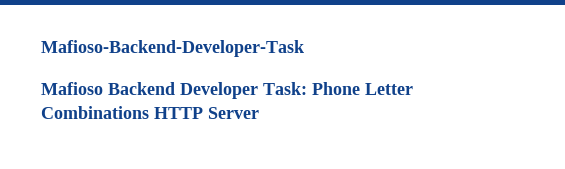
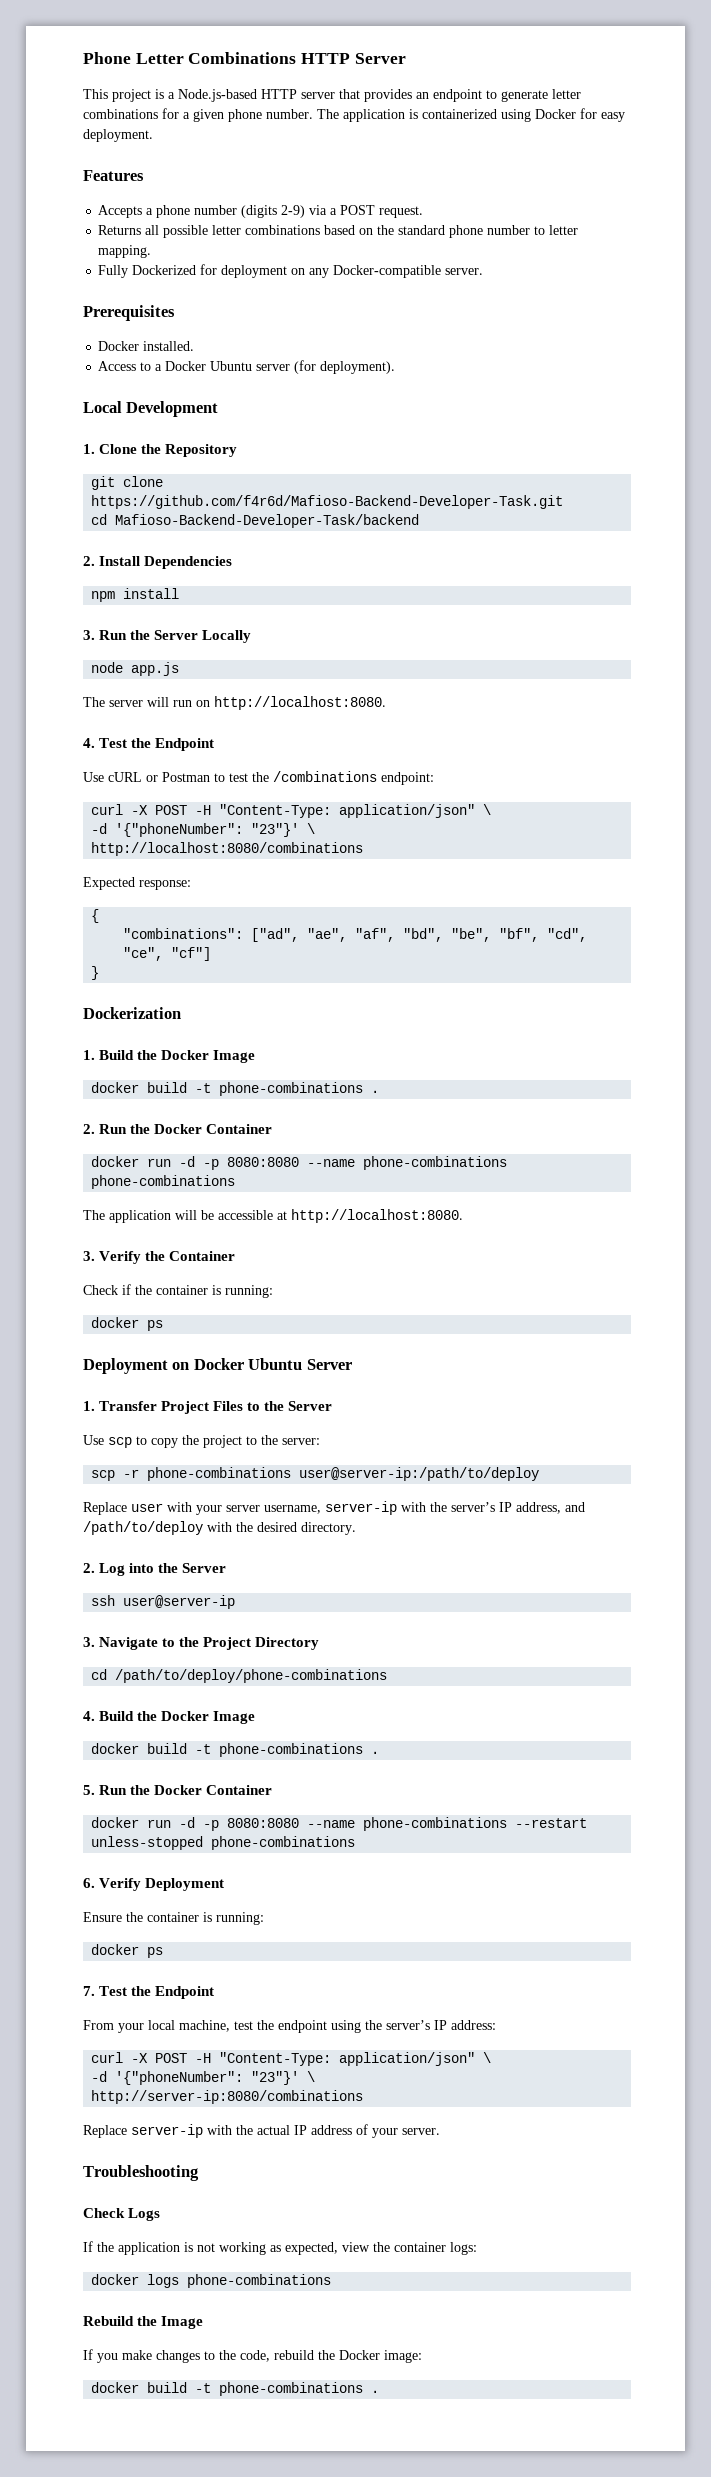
- Mafioso-Backend-Developer-Task
- Mafioso Backend Developer Task: Phone Letter Combinations HTTP Server
+ Phone Letter Combinations HTTP Server
+ This project is a Node.js-based HTTP server that provides an endpoint to generate letter combinations for a given phone number. The application is containerized using Docker for easy deployment.
+ Features
+ Accepts a phone number (digits 2-9) via a POST request.
+ Returns all possible letter combinations based on the standard phone number to letter mapping.
+ Fully Dockerized for deployment on any Docker-compatible server.
+ Prerequisites
+ Docker installed.
+ Access to a Docker Ubuntu server (for deployment).
+ Local Development
+ 1. Clone the Repository
+ git clone https://github.com/f4r6d/Mafioso-Backend-Developer-Task.git
+ cd Mafioso-Backend-Developer-Task/backend
+ 2. Install Dependencies
+ npm install
+ 3. Run the Server Locally
+ node app.js
+ The server will run on http://localhost:8080.
+ 4. Test the Endpoint
+ Use cURL or Postman to test the /combinations endpoint:
+ curl -X POST -H "Content-Type: application/json" \
+ -d '{"phoneNumber": "23"}' \
+ http://localhost:8080/combinations
+ Expected response:
+ {
+ "combinations": ["ad", "ae", "af", "bd", "be", "bf", "cd", "ce", "cf"]
+ }
+ Dockerization
+ 1. Build the Docker Image
+ docker build -t phone-combinations .
+ 2. Run the Docker Container
+ docker run -d -p 8080:8080 --name phone-combinations phone-combinations
+ The application will be accessible at http://localhost:8080.
+ 3. Verify the Container
+ Check if the container is running:
+ docker ps
+ Deployment on Docker Ubuntu Server
+ 1. Transfer Project Files to the Server
+ Use scp to copy the project to the server:
+ scp -r phone-combinations user@server-ip:/path/to/deploy
+ Replace user with your server username, server-ip with the server’s IP address, and /path/to/deploy with the desired directory.
+ 2. Log into the Server
+ ssh user@server-ip
+ 3. Navigate to the Project Directory
+ cd /path/to/deploy/phone-combinations
+ 4. Build the Docker Image
+ docker build -t phone-combinations .
+ 5. Run the Docker Container
+ docker run -d -p 8080:8080 --name phone-combinations --restart unless-stopped phone-combinations
+ 6. Verify Deployment
+ Ensure the container is running:
+ docker ps
+ 7. Test the Endpoint
+ From your local machine, test the endpoint using the server’s IP address:
+ curl -X POST -H "Content-Type: application/json" \
+ -d '{"phoneNumber": "23"}' \
+ http://server-ip:8080/combinations
+ Replace server-ip with the actual IP address of your server.
+ Troubleshooting
+ Check Logs
+ If the application is not working as expected, view the container logs:
+ docker logs phone-combinations
+ Rebuild the Image
+ If you make changes to the code, rebuild the Docker image:
+ docker build -t phone-combinations .

